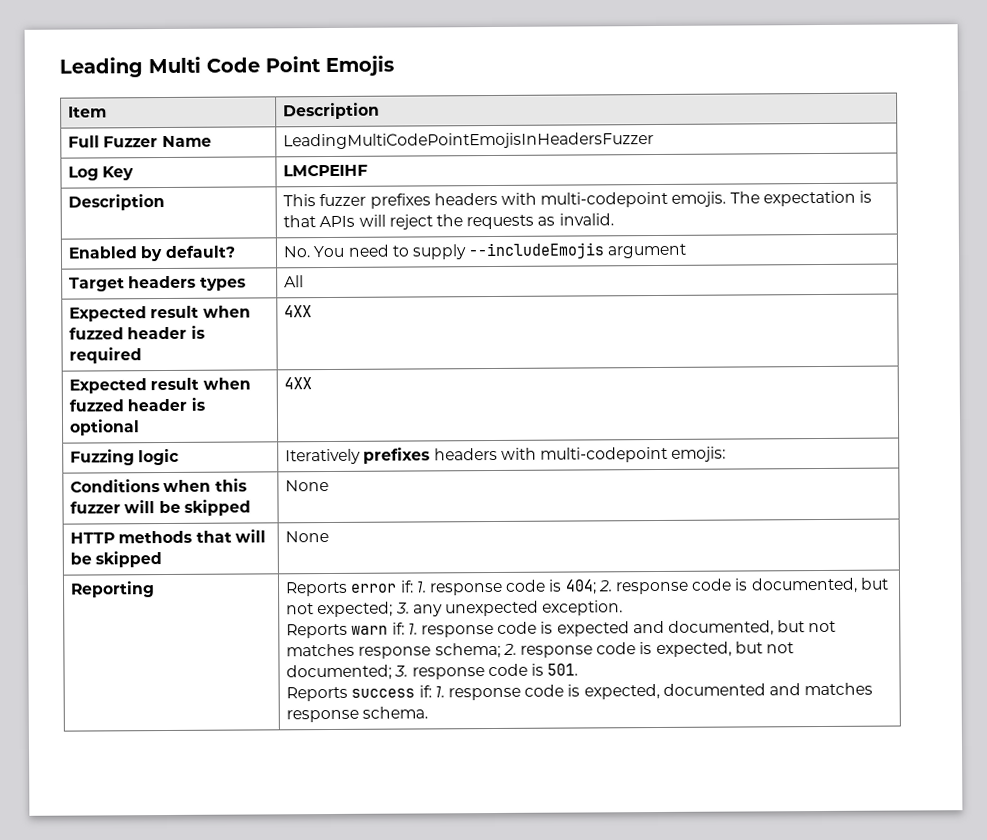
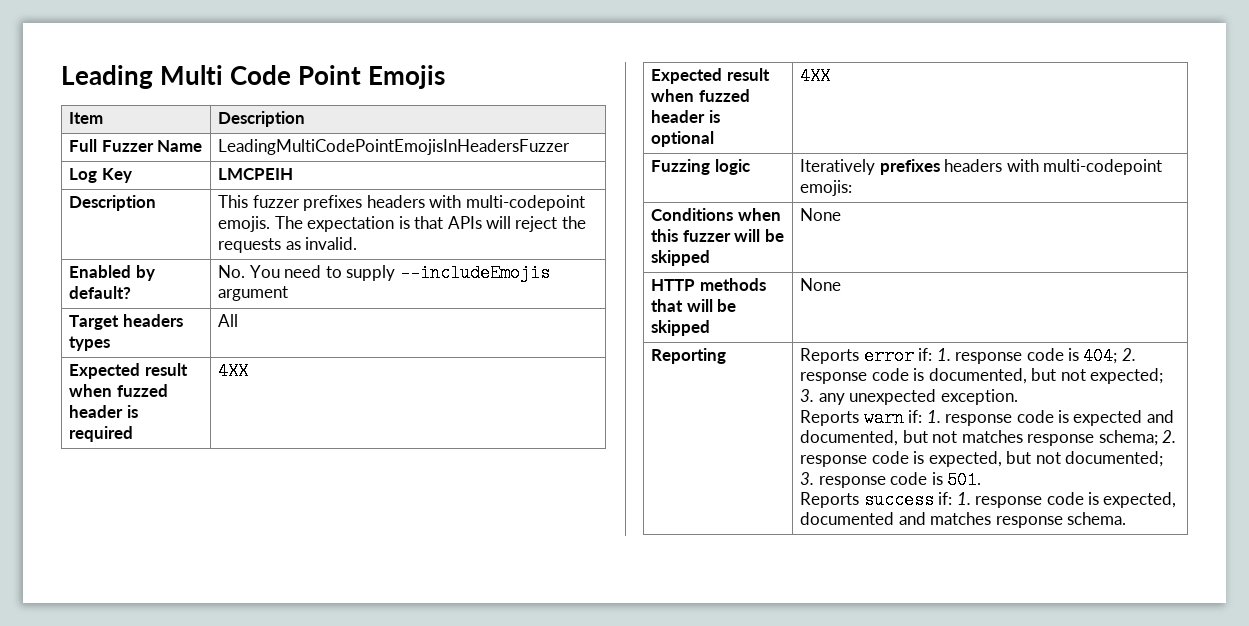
- Log Key | LMCPEIHF
+ Log Key | LMCPEIH

